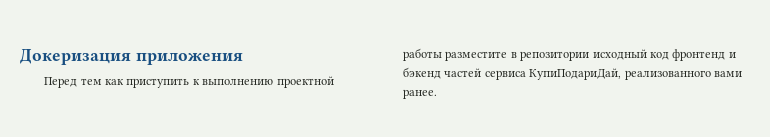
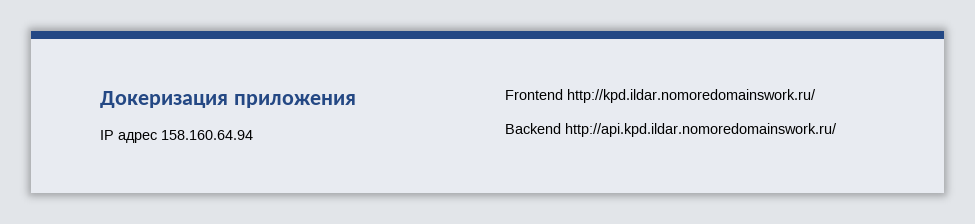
- Перед тем как приступить к выполнению проектной работы разместите в репозитории исходный код фронтенд и бэкенд частей сервиса КупиПодариДай, реализованного вами ранее.
+ IP адрес 158.160.64.94
+ Frontend http://kpd.ildar.nomoredomainswork.ru/
+ Backend http://api.kpd.ildar.nomoredomainswork.ru/

